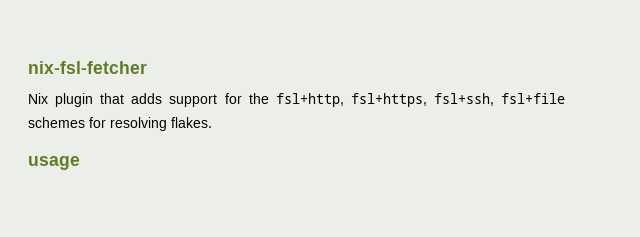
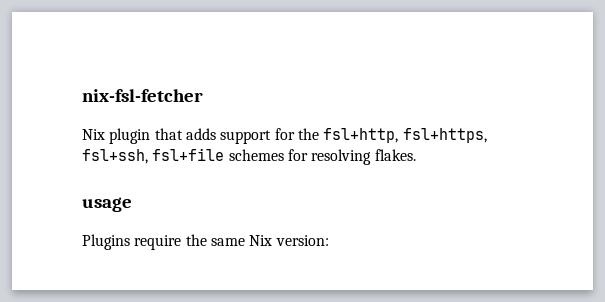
+ Plugins require the same Nix version:

